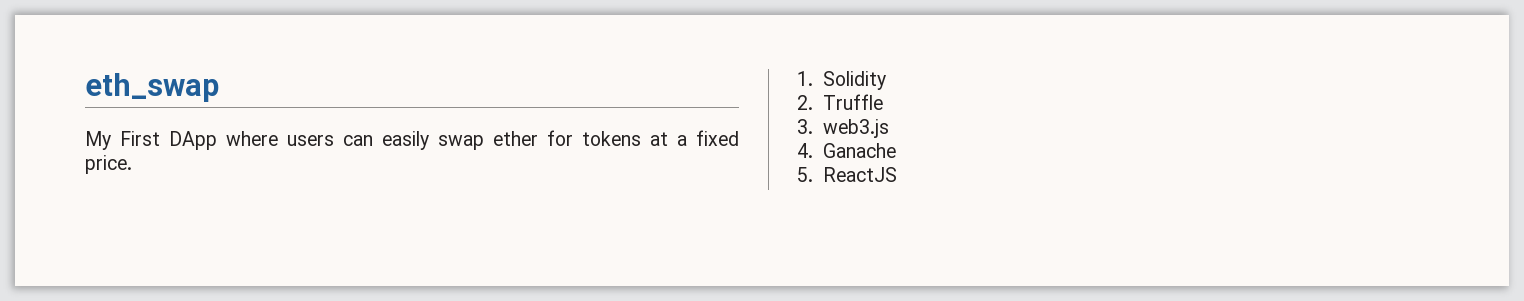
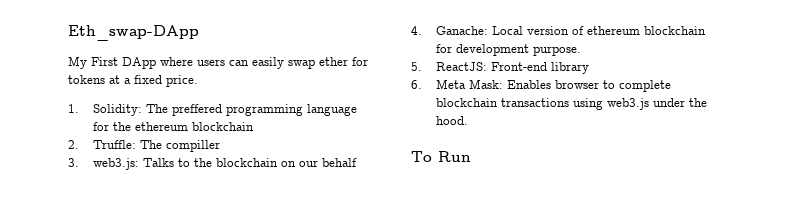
- eth_swap
+ Eth_swap-DApp
- 1. Solidity
- 2. Truffle
- 3. web3.js
- 4. Ganache
- 5. ReactJS
+ 1. Solidity: The preffered programming language for the ethereum blockchain
+ 2. Truffle: The compiller
+ 3. web3.js: Talks to the blockchain on our behalf
+ 4. Ganache: Local version of ethereum blockchain for development purpose.
+ 5. ReactJS: Front-end library
+ 6. Meta Mask: Enables browser to complete blockchain transactions using web3.js under the hood.
+ To Run

